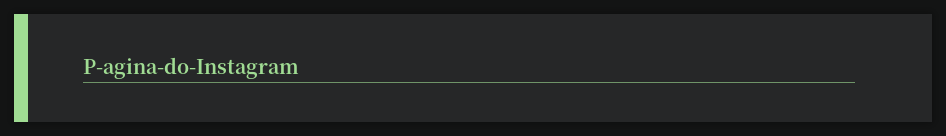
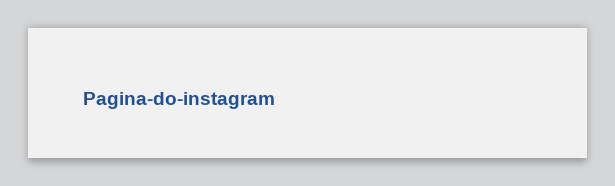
- P-agina-do-Instagram
+ Pagina-do-instagram

